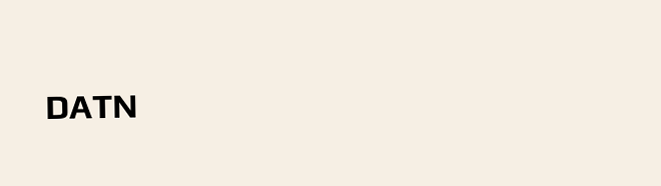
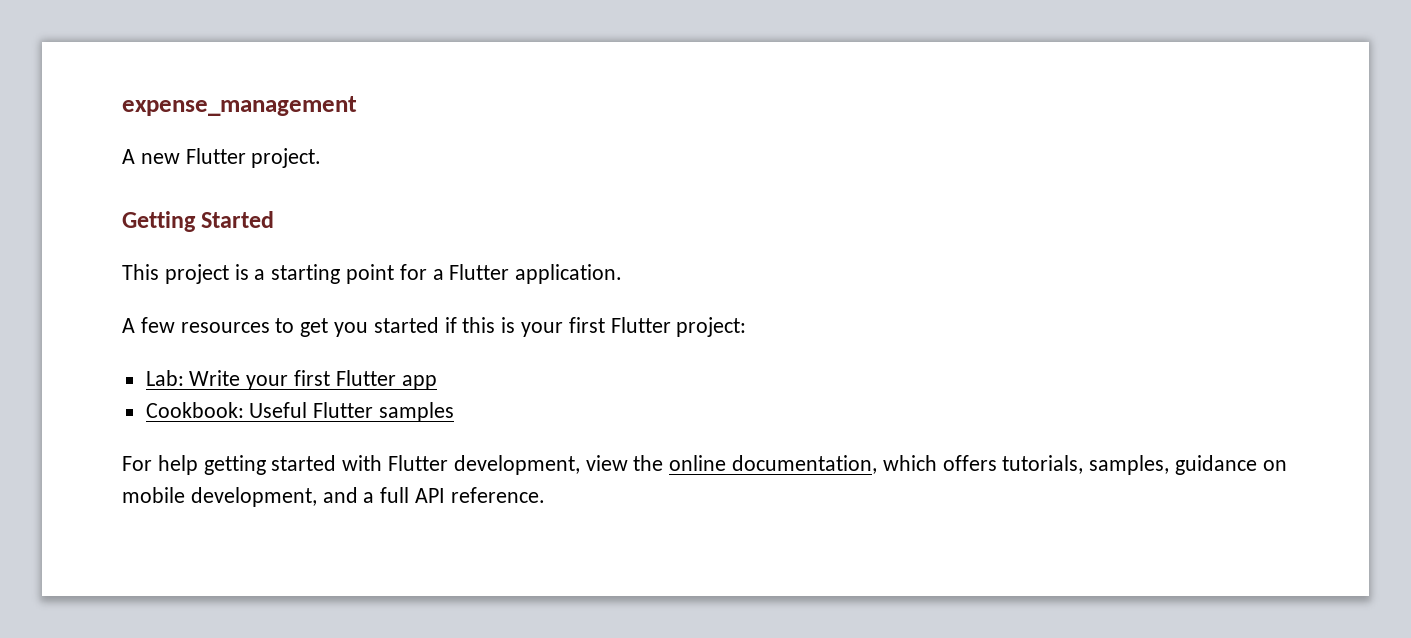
- DATN
+ expense_management
+ A new Flutter project.
+ Getting Started
+ This project is a starting point for a Flutter application.
+ A few resources to get you started if this is your first Flutter project:
+ Lab: Write your first Flutter app
+ Cookbook: Useful Flutter samples
+ For help getting started with Flutter development, view the online documentation, which offers tutorials, samples, guidance on mobile development, and a full API reference.

